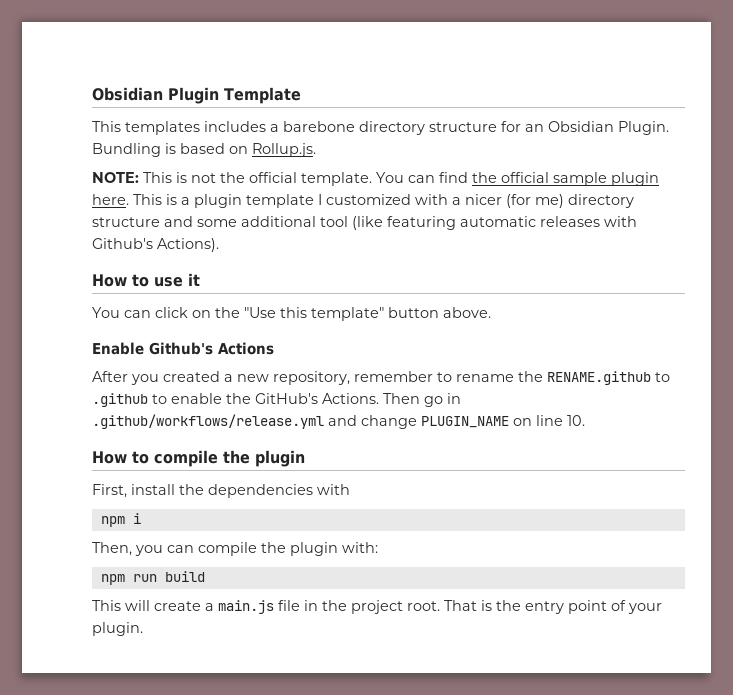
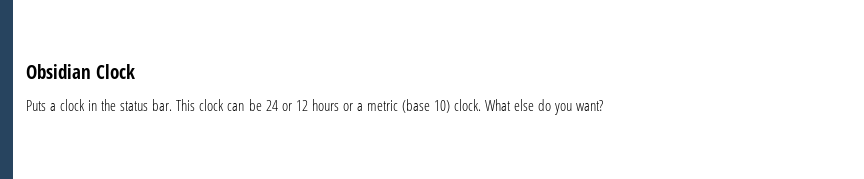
- Obsidian Plugin Template
- This templates includes a barebone directory structure for an Obsidian Plugin. Bundling is based on Rollup.js.
- NOTE: This is not the official template. You can find the official sample plugin here. This is a plugin template I customized with a nicer (for me) directory structure and some additional tool (like featuring automatic releases with Github's Actions).
- How to use it
- You can click on the "Use this template" button above.
- Enable Github's Actions
- After you created a new repository, remember to rename the RENAME.github to .github to enable the GitHub's Actions. Then go in .github/workflows/release.yml and change PLUGIN_NAME on line 10.
- How to compile the plugin
- First, install the dependencies with
- npm i
- Then, you can compile the plugin with:
- npm run build
- This will create a main.js file in the project root. That is the entry point of your plugin.
+ Obsidian Clock
+ Puts a clock in the status bar. This clock can be 24 or 12 hours or a metric (base 10) clock. What else do you want?

